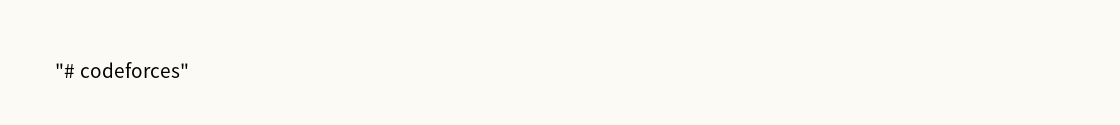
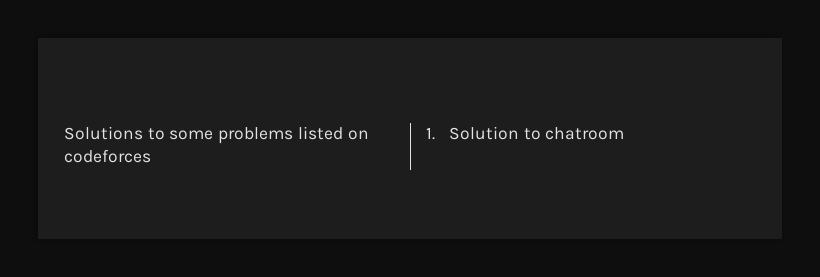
- "# codeforces"
+ Solutions to some problems listed on codeforces
+ 1. Solution to chatroom

